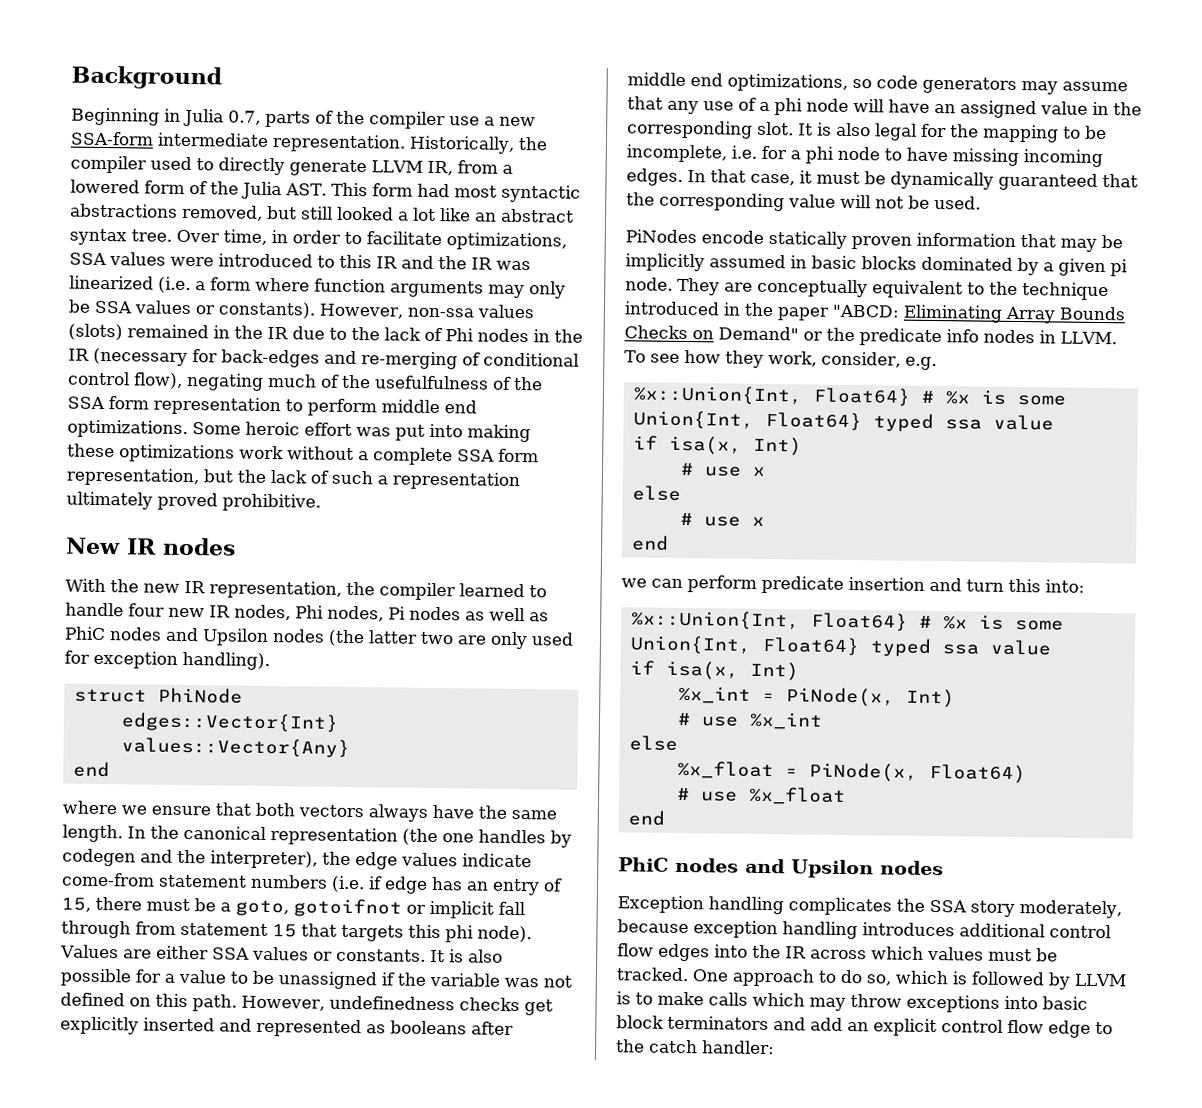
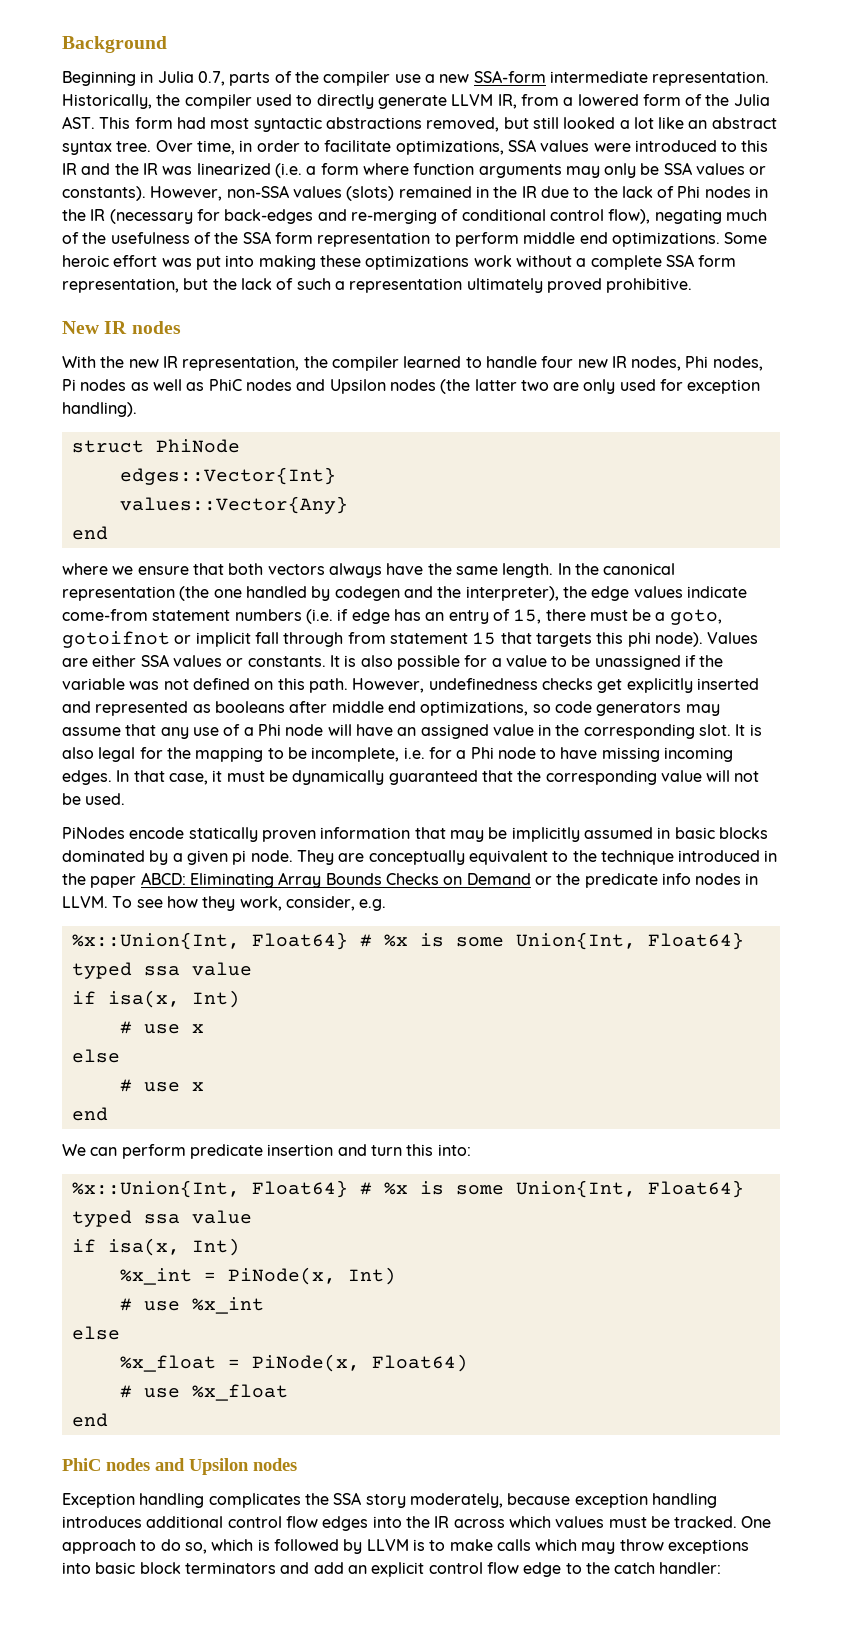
- However, non-ssa values (slots) remained in the IR due to the lack of Phi nodes in the IR (necessary for back-edges and re-merging of conditional control flow), negating much of the usefulfulness of the SSA form representation to perform middle end optimizations.
+ However, non-SSA values (slots) remained in the IR due to the lack of Phi nodes in the IR (necessary for back-edges and re-merging of conditional control flow), negating much of the usefulness of the SSA form representation to perform middle end optimizations.
- In the canonical representation (the one handles by codegen and the interpreter), the edge values indicate come-from statement numbers (i.e. if edge has an entry of 15, there must be a goto, gotoifnot or implicit fall through from statement 15 that targets this phi node).
+ In the canonical representation (the one handled by codegen and the interpreter), the edge values indicate come-from statement numbers (i.e. if edge has an entry of 15, there must be a goto, gotoifnot or implicit fall through from statement 15 that targets this phi node).
- However, undefinedness checks get explicitly inserted and represented as booleans after middle end optimizations, so code generators may assume that any use of a phi node will have an assigned value in the corresponding slot.
+ However, undefinedness checks get explicitly inserted and represented as booleans after middle end optimizations, so code generators may assume that any use of a Phi node will have an assigned value in the corresponding slot.
- It is also legal for the mapping to be incomplete, i.e. for a phi node to have missing incoming edges.
+ It is also legal for the mapping to be incomplete, i.e. for a Phi node to have missing incoming edges.
- They are conceptually equivalent to the technique introduced in the paper "ABCD: Eliminating Array Bounds Checks on Demand" or the predicate info nodes in LLVM.
+ They are conceptually equivalent to the technique introduced in the paper ABCD: Eliminating Array Bounds Checks on Demand or the predicate info nodes in LLVM.
- we can perform predicate insertion and turn this into:
+ We can perform predicate insertion and turn this into:

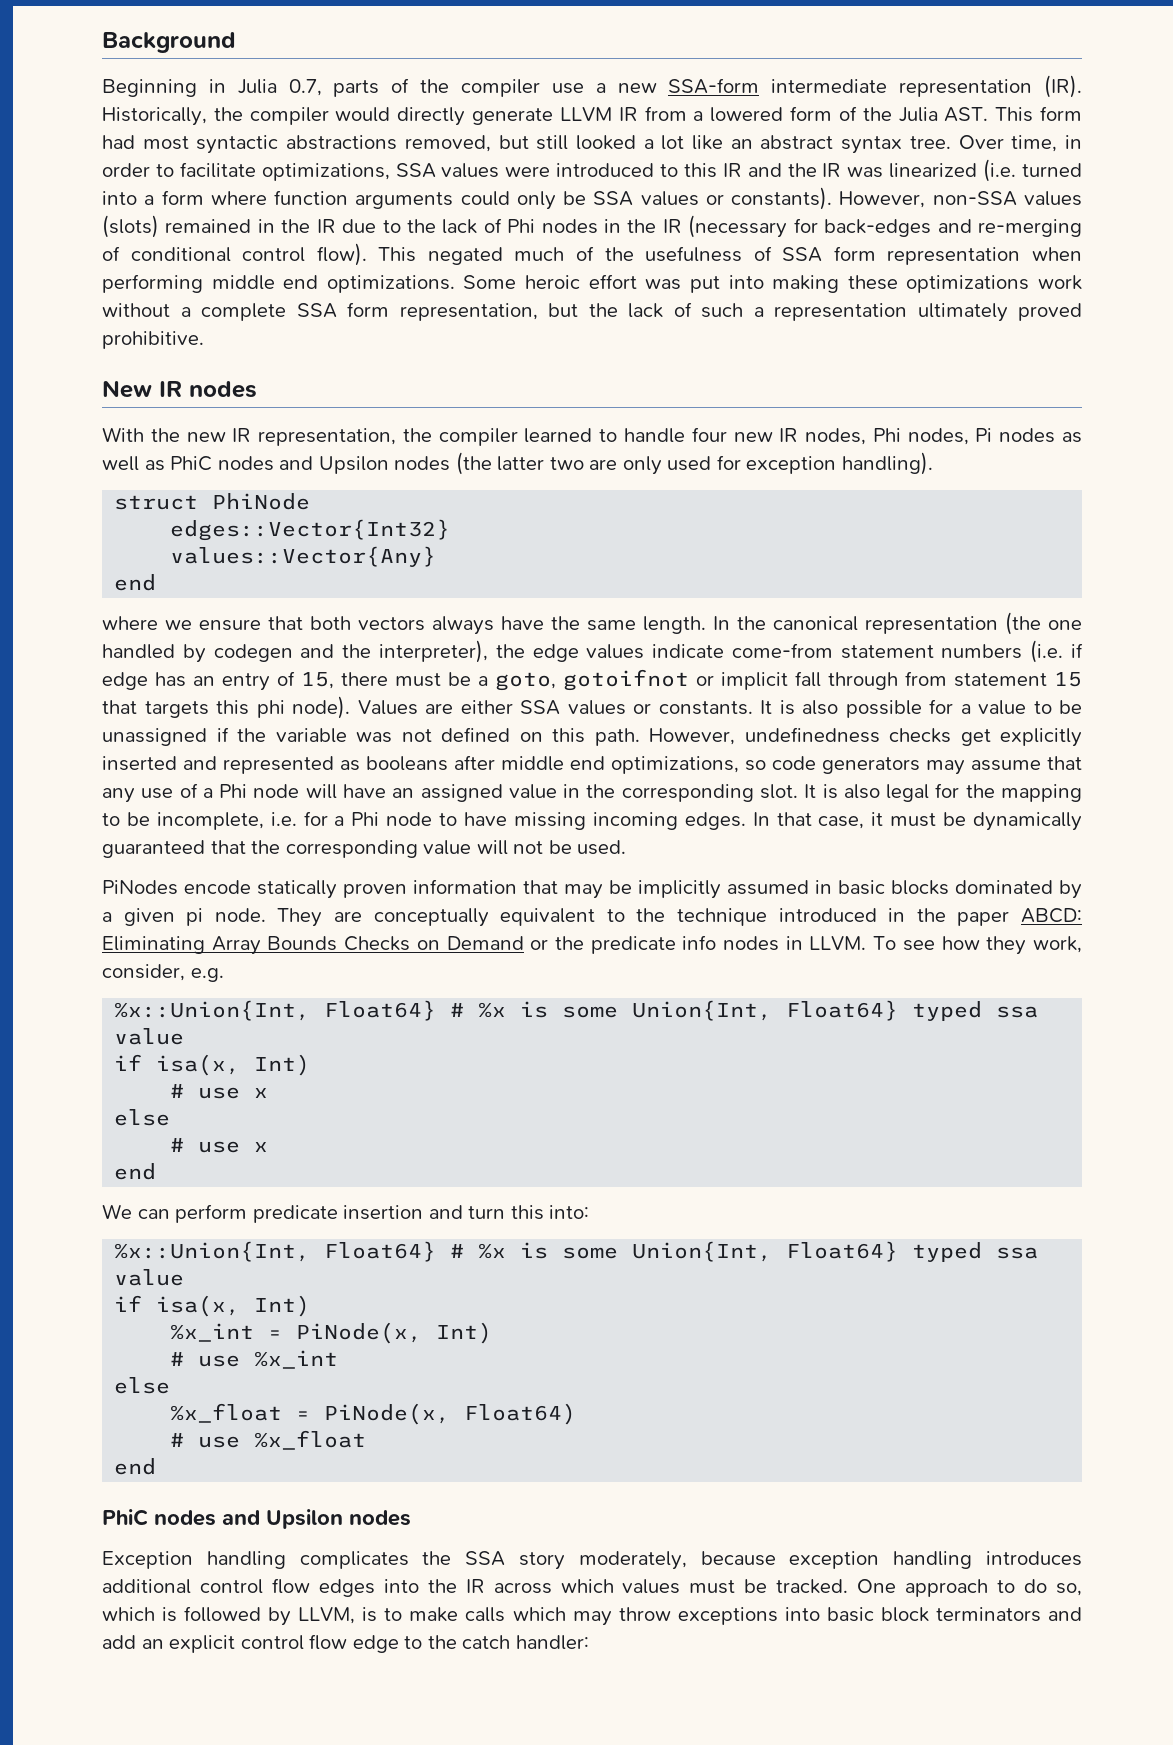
- Beginning in Julia 0.7, parts of the compiler use a new SSA-form intermediate representation. Historically, the compiler used to directly generate LLVM IR, from a lowered form of the Julia AST. This form had most syntactic abstractions removed, but still looked a lot like an abstract syntax tree.
+ Beginning in Julia 0.7, parts of the compiler use a new SSA-form intermediate representation (IR). Historically, the compiler would directly generate LLVM IR from a lowered form of the Julia AST. This form had most syntactic abstractions removed, but still looked a lot like an abstract syntax tree.
- Over time, in order to facilitate optimizations, SSA values were introduced to this IR and the IR was linearized (i.e. a form where function arguments may only be SSA values or constants).
+ Over time, in order to facilitate optimizations, SSA values were introduced to this IR and the IR was linearized (i.e. turned into a form where function arguments could only be SSA values or constants).
- However, non-SSA values (slots) remained in the IR due to the lack of Phi nodes in the IR (necessary for back-edges and re-merging of conditional control flow), negating much of the usefulness of the SSA form representation to perform middle end optimizations.
+ However, non-SSA values (slots) remained in the IR due to the lack of Phi nodes in the IR (necessary for back-edges and re-merging of conditional control flow). This negated much of the usefulness of SSA form representation when performing middle end optimizations.
- edges::Vector{Int}
+ edges::Vector{Int32}
- One approach to do so, which is followed by LLVM is to make calls which may throw exceptions into basic block terminators and add an explicit control flow edge to the catch handler:
+ One approach to do so, which is followed by LLVM, is to make calls which may throw exceptions into basic block terminators and add an explicit control flow edge to the catch handler:

